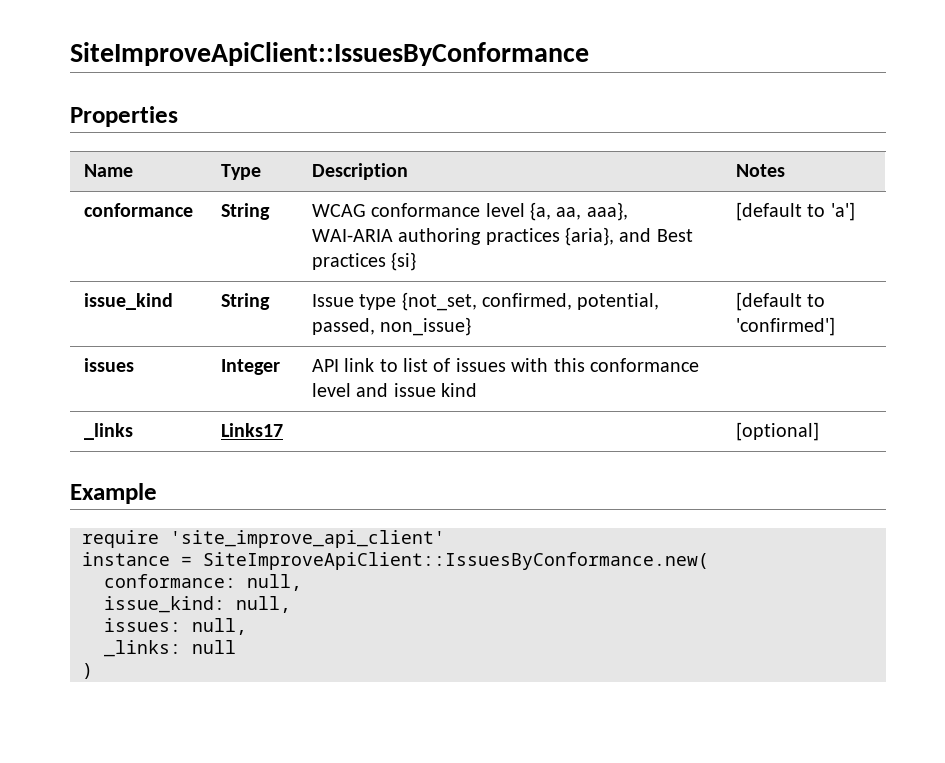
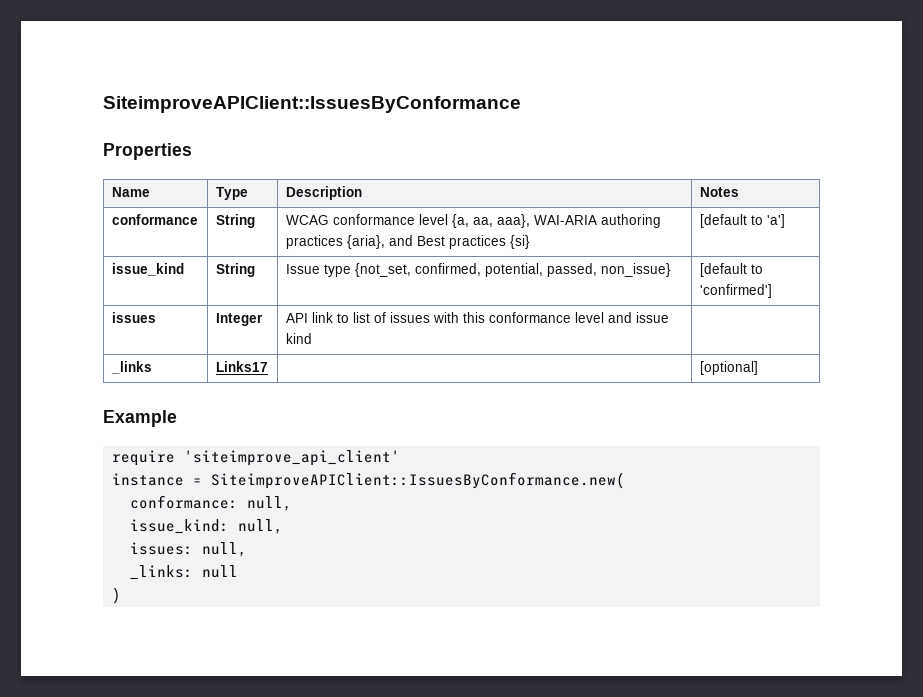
- SiteImproveApiClient::IssuesByConformance
+ SiteimproveAPIClient::IssuesByConformance
- require 'site_improve_api_client'
+ require 'siteimprove_api_client'
- instance = SiteImproveApiClient::IssuesByConformance.new(
+ instance = SiteimproveAPIClient::IssuesByConformance.new(

